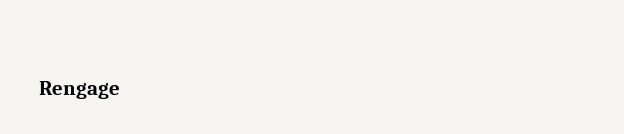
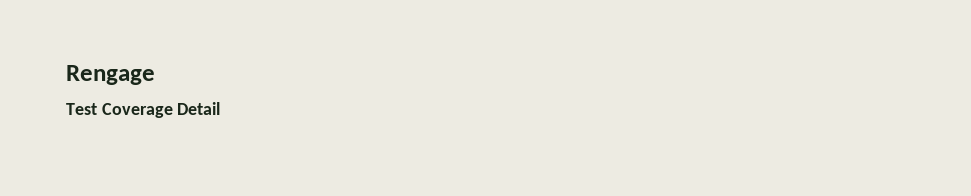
+ Test Coverage Detail

